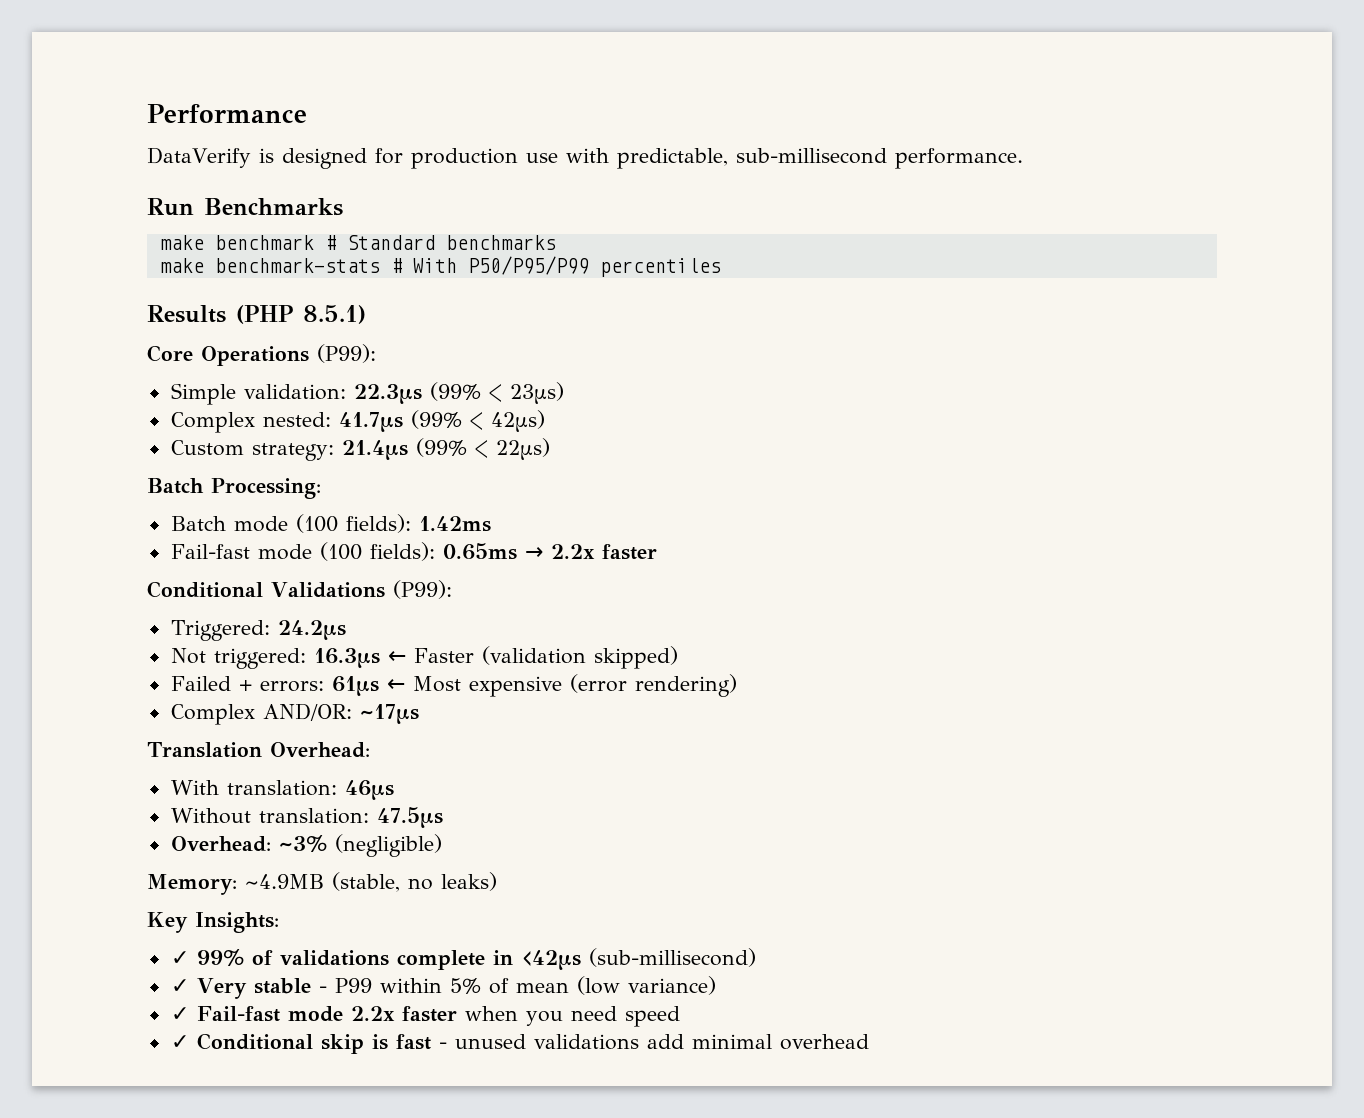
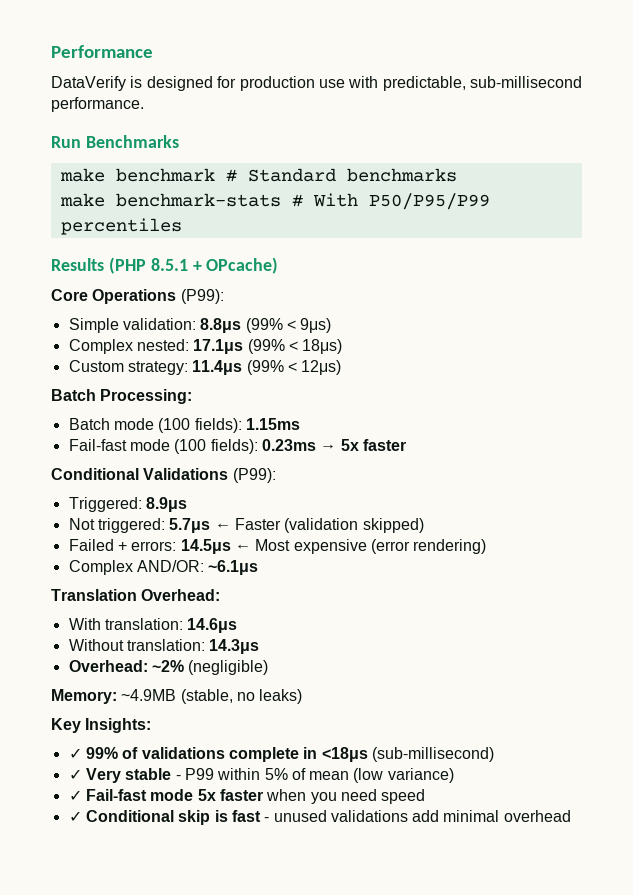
- Results (PHP 8.5.1)
+ Results (PHP 8.5.1 + OPcache)
- Simple validation: 22.3μs (99% < 23μs)
+ Simple validation: 8.8μs (99% < 9μs)
- Complex nested: 41.7μs (99% < 42μs)
+ Complex nested: 17.1μs (99% < 18μs)
- Custom strategy: 21.4μs (99% < 22μs)
+ Custom strategy: 11.4μs (99% < 12μs)
- Batch mode (100 fields): 1.42ms
+ Batch mode (100 fields): 1.15ms
- Fail-fast mode (100 fields): 0.65ms → 2.2x faster
+ Fail-fast mode (100 fields): 0.23ms → 5x faster
- Triggered: 24.2μs
+ Triggered: 8.9μs
- Not triggered: 16.3μs ← Faster (validation skipped)
+ Not triggered: 5.7μs ← Faster (validation skipped)
- Failed + errors: 61μs ← Most expensive (error rendering)
+ Failed + errors: 14.5μs ← Most expensive (error rendering)
- Complex AND/OR: ~17μs
+ Complex AND/OR: ~6.1μs
- With translation: 46μs
+ With translation: 14.6μs
- Without translation: 47.5μs
- Overhead: ~3% (negligible)
+ Without translation: 14.3μs
+ Overhead: ~2% (negligible)
- ✓ 99% of validations complete in <42μs (sub-millisecond)
+ ✓ 99% of validations complete in <18μs (sub-millisecond)
- ✓ Fail-fast mode 2.2x faster when you need speed
+ ✓ Fail-fast mode 5x faster when you need speed

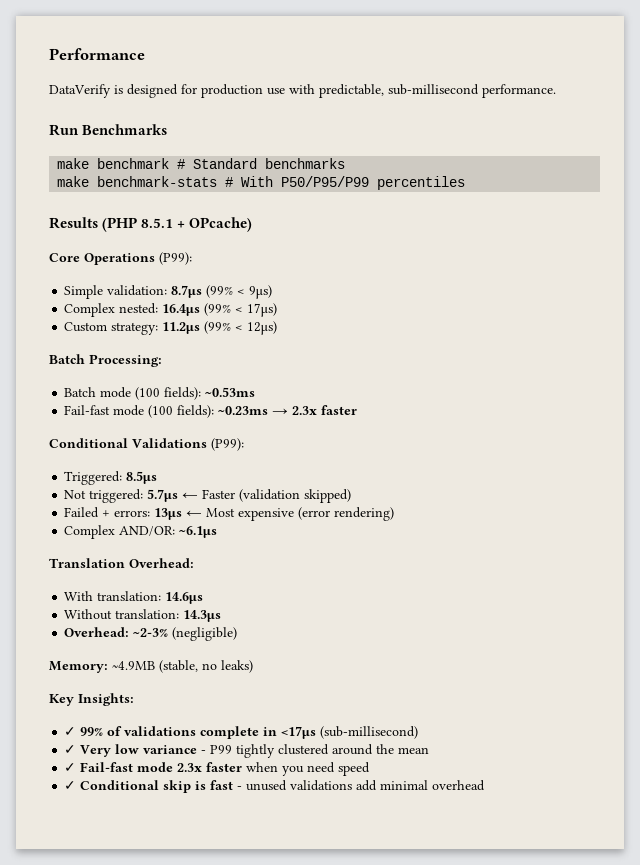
- Simple validation: 8.8μs (99% < 9μs)
+ Simple validation: 8.7μs (99% < 9μs)
- Complex nested: 17.1μs (99% < 18μs)
+ Complex nested: 16.4μs (99% < 17μs)
- Custom strategy: 11.4μs (99% < 12μs)
+ Custom strategy: 11.2μs (99% < 12μs)
- Batch mode (100 fields): 1.15ms
+ Batch mode (100 fields): ~0.53ms
- Fail-fast mode (100 fields): 0.23ms → 5x faster
+ Fail-fast mode (100 fields): ~0.23ms → 2.3x faster
- Triggered: 8.9μs
+ Triggered: 8.5μs
- Failed + errors: 14.5μs ← Most expensive (error rendering)
+ Failed + errors: 13μs ← Most expensive (error rendering)
- Overhead: ~2% (negligible)
+ Overhead: ~2-3% (negligible)
- ✓ 99% of validations complete in <18μs (sub-millisecond)
+ ✓ 99% of validations complete in <17μs (sub-millisecond)
- ✓ Very stable - P99 within 5% of mean (low variance)
+ ✓ Very low variance - P99 tightly clustered around the mean
- ✓ Fail-fast mode 5x faster when you need speed
+ ✓ Fail-fast mode 2.3x faster when you need speed

